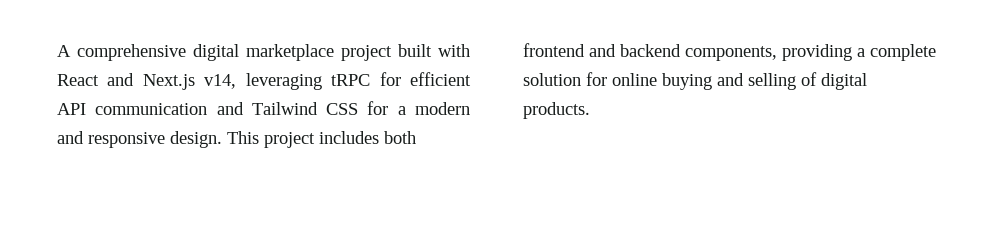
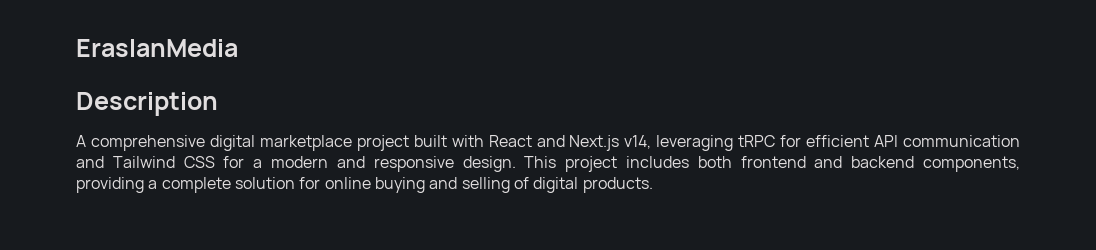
+ EraslanMedia
+ Description

